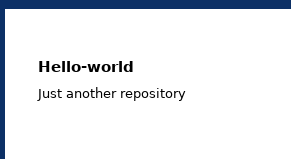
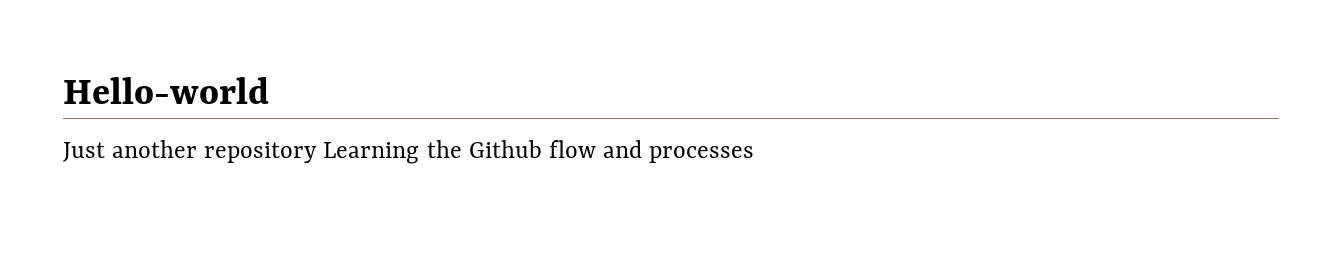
- Just another repository
+ Just another repository Learning the Github flow and processes

